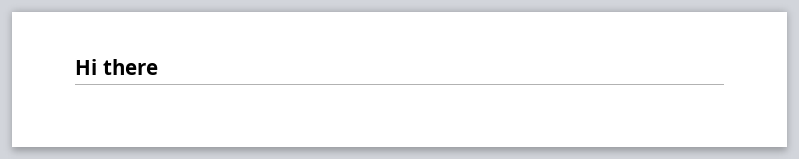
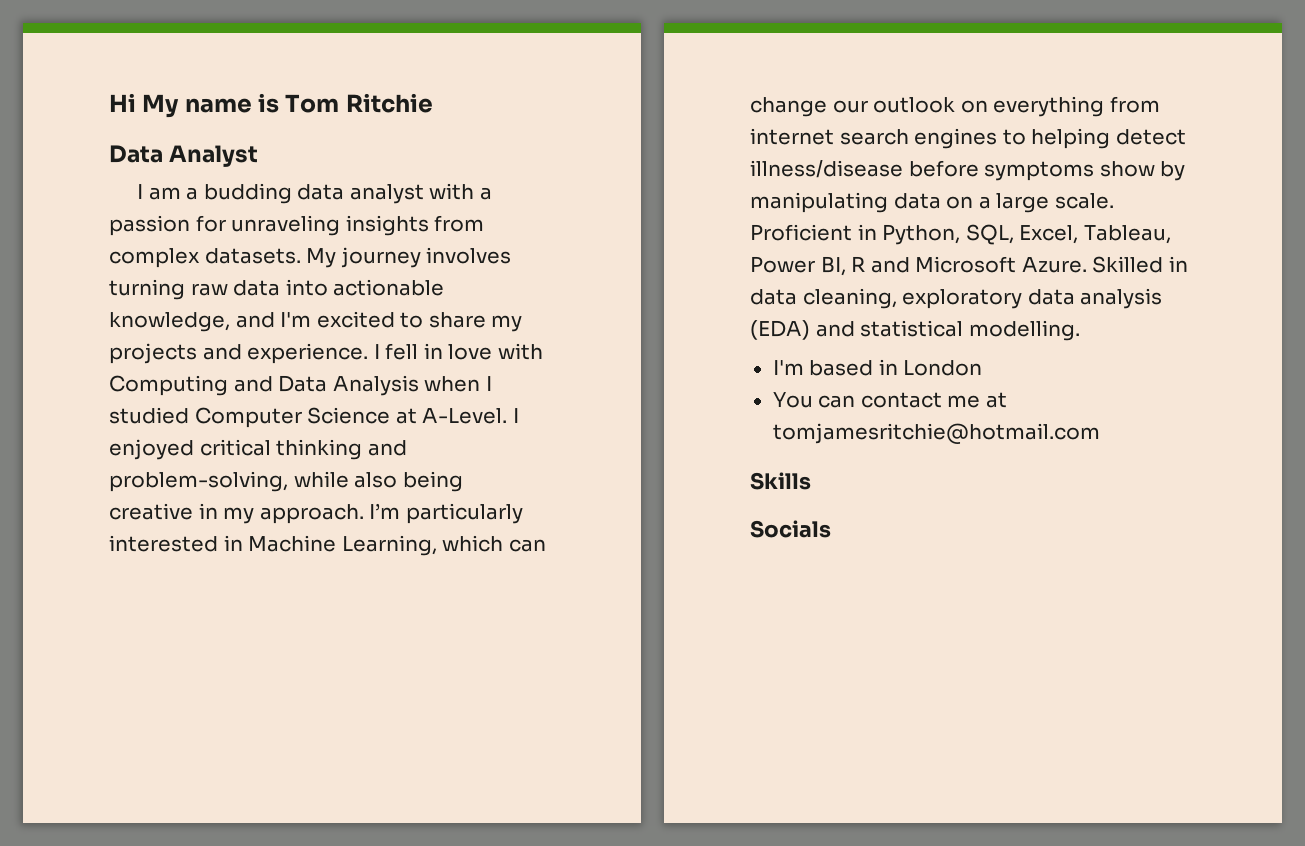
- Hi there
+ Hi My name is Tom Ritchie
+ Data Analyst
+ I am a budding data analyst with a passion for unraveling insights from complex datasets. My journey involves turning raw data into actionable knowledge, and I'm excited to share my projects and experience. I fell in love with Computing and Data Analysis when I studied Computer Science at A-Level. I enjoyed critical thinking and problem-solving, while also being creative in my approach. I’m particularly interested in Machine Learning, which can change our outlook on everything from internet search engines to helping detect illness/disease before symptoms show by manipulating data on a large scale. Proficient in Python, SQL, Excel, Tableau, Power BI, R and Microsoft Azure. Skilled in data cleaning, exploratory data analysis (EDA) and statistical modelling.
+ I'm based in London
+ You can contact me at tomjamesritchie@hotmail.com
+ Skills
+ Socials

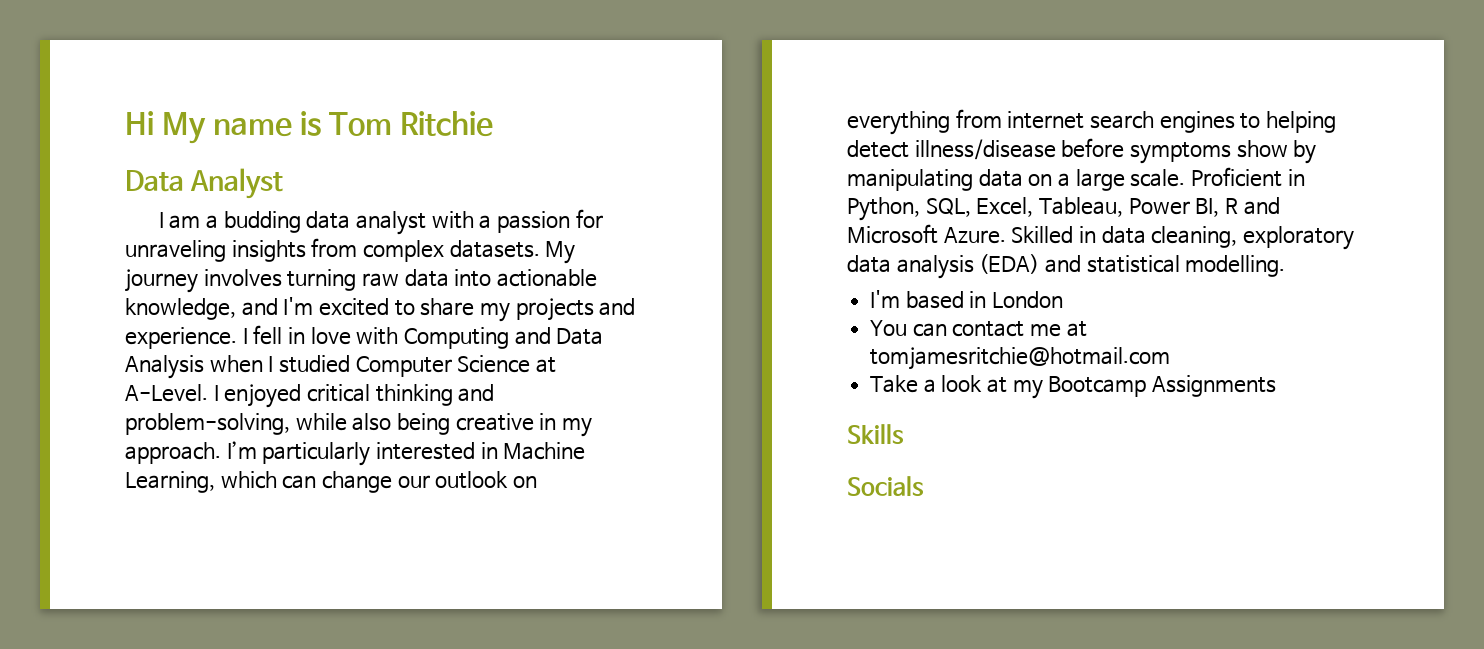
+ Take a look at my Bootcamp Assignments

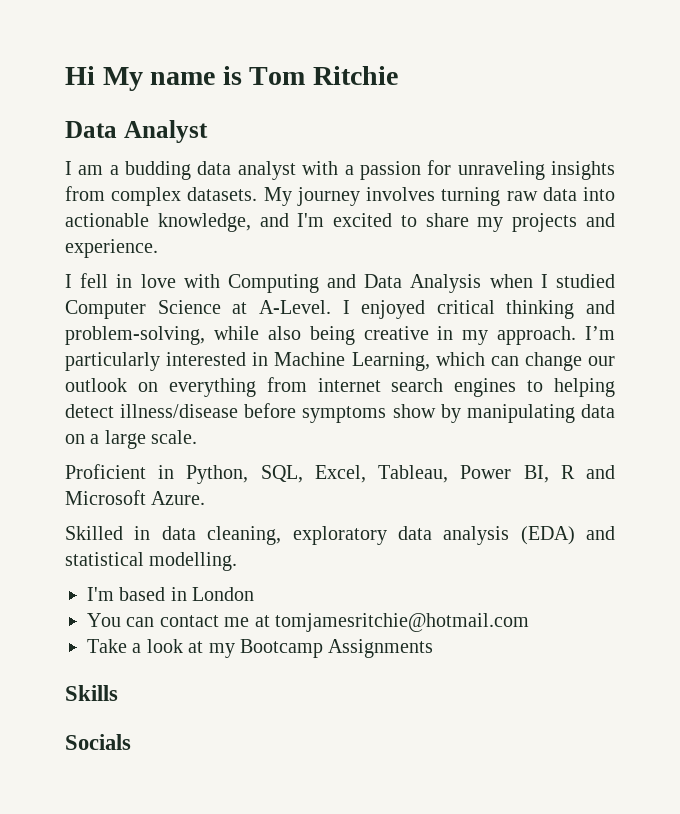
- My journey involves turning raw data into actionable knowledge, and I'm excited to share my projects and experience. I fell in love with Computing and Data Analysis when I studied Computer Science at A-Level.
+ My journey involves turning raw data into actionable knowledge, and I'm excited to share my projects and experience.
+ I fell in love with Computing and Data Analysis when I studied Computer Science at A-Level.
- I’m particularly interested in Machine Learning, which can change our outlook on everything from internet search engines to helping detect illness/disease before symptoms show by manipulating data on a large scale. Proficient in Python, SQL, Excel, Tableau, Power BI, R and Microsoft Azure. Skilled in data cleaning, exploratory data analysis (EDA) and statistical modelling.
+ I’m particularly interested in Machine Learning, which can change our outlook on everything from internet search engines to helping detect illness/disease before symptoms show by manipulating data on a large scale.
+ Proficient in Python, SQL, Excel, Tableau, Power BI, R and Microsoft Azure.
+ Skilled in data cleaning, exploratory data analysis (EDA) and statistical modelling.

